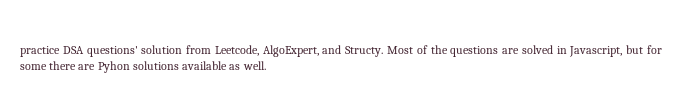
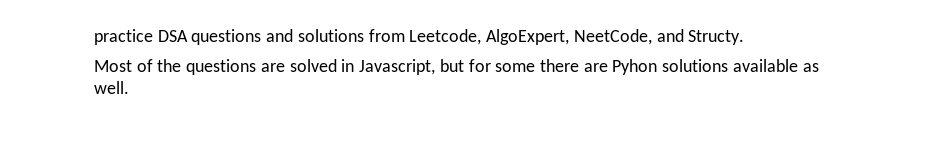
- practice DSA questions' solution from Leetcode, AlgoExpert, and Structy. Most of the questions are solved in Javascript, but for some there are Pyhon solutions available as well.
+ practice DSA questions and solutions from Leetcode, AlgoExpert, NeetCode, and Structy.
+ Most of the questions are solved in Javascript, but for some there are Pyhon solutions available as well.

